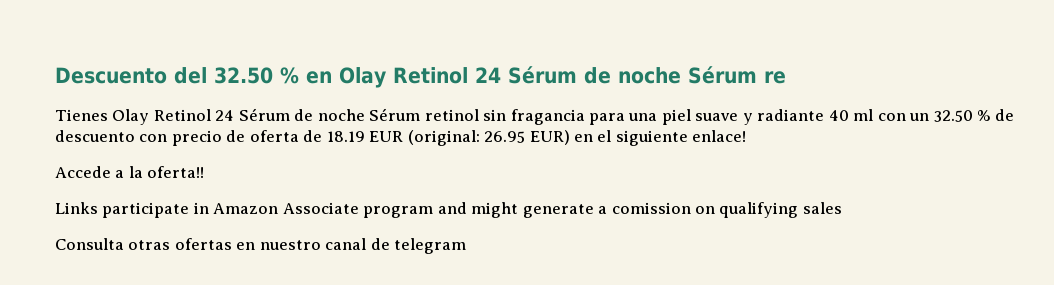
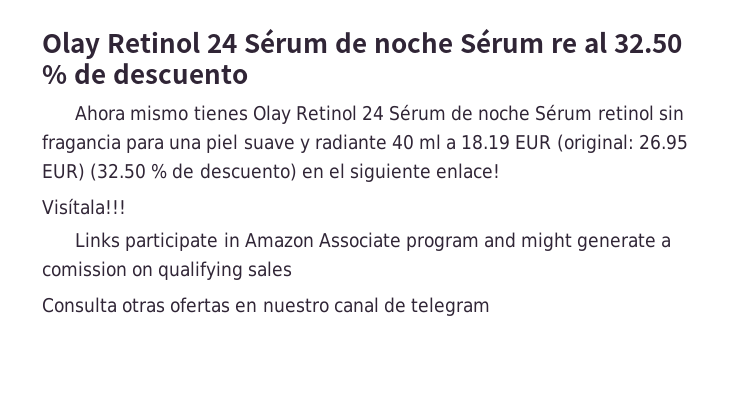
- Descuento del 32.50 % en Olay Retinol 24 Sérum de noche Sérum re
- Tienes Olay Retinol 24 Sérum de noche Sérum retinol sin fragancia para una piel suave y radiante 40 ml con un 32.50 % de descuento con precio de oferta de 18.19 EUR (original: 26.95 EUR) en el siguiente enlace!
+ Olay Retinol 24 Sérum de noche Sérum re al 32.50 % de descuento
+ Ahora mismo tienes Olay Retinol 24 Sérum de noche Sérum retinol sin fragancia para una piel suave y radiante 40 ml a 18.19 EUR (original: 26.95 EUR) (32.50 % de descuento) en el siguiente enlace!
- Accede a la oferta!!
+ Visítala!!!

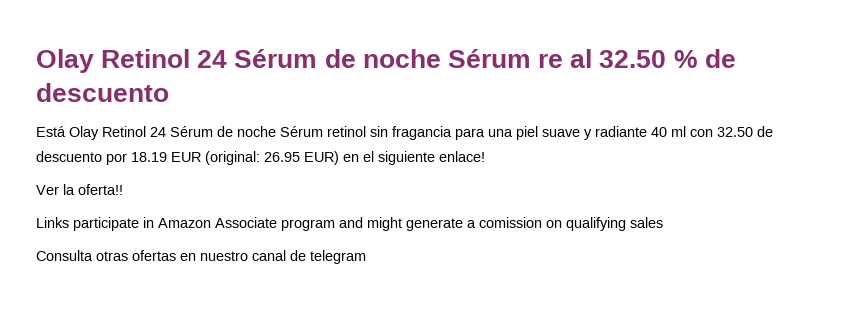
- Ahora mismo tienes Olay Retinol 24 Sérum de noche Sérum retinol sin fragancia para una piel suave y radiante 40 ml a 18.19 EUR (original: 26.95 EUR) (32.50 % de descuento) en el siguiente enlace!
+ Está Olay Retinol 24 Sérum de noche Sérum retinol sin fragancia para una piel suave y radiante 40 ml con 32.50 de descuento por 18.19 EUR (original: 26.95 EUR) en el siguiente enlace!
- Visítala!!!
+ Ver la oferta!!

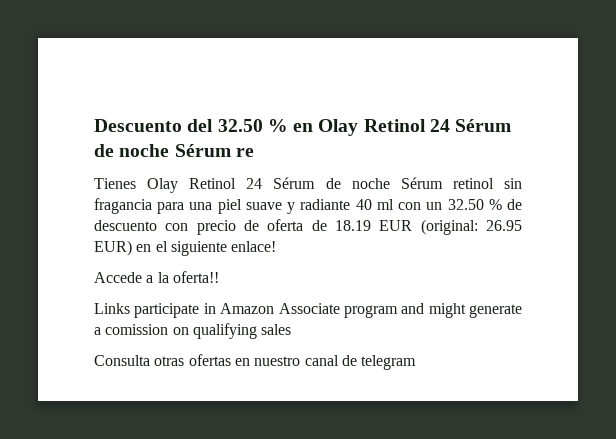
- Olay Retinol 24 Sérum de noche Sérum re al 32.50 % de descuento
- Está Olay Retinol 24 Sérum de noche Sérum retinol sin fragancia para una piel suave y radiante 40 ml con 32.50 de descuento por 18.19 EUR (original: 26.95 EUR) en el siguiente enlace!
+ Descuento del 32.50 % en Olay Retinol 24 Sérum de noche Sérum re
+ Tienes Olay Retinol 24 Sérum de noche Sérum retinol sin fragancia para una piel suave y radiante 40 ml con un 32.50 % de descuento con precio de oferta de 18.19 EUR (original: 26.95 EUR) en el siguiente enlace!
- Ver la oferta!!
+ Accede a la oferta!!

